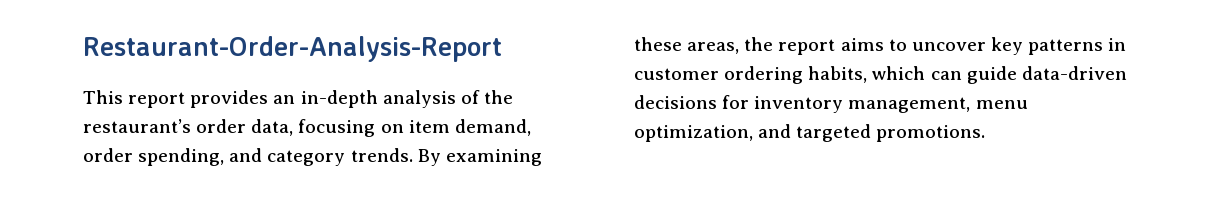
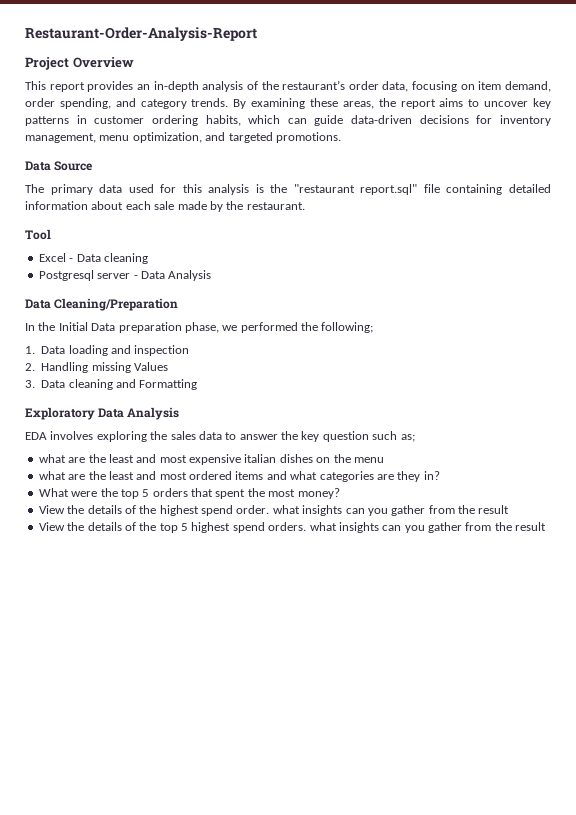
+ Project Overview
+ Data Source
+ The primary data used for this analysis is the "restaurant report.sql" file containing detailed information about each sale made by the restaurant.
+ Tool
+ Excel - Data cleaning
+ Postgresql server - Data Analysis
+ Data Cleaning/Preparation
+ In the Initial Data preparation phase, we performed the following;
+ 1. Data loading and inspection
+ 2. Handling missing Values
+ 3. Data cleaning and Formatting
+ Exploratory Data Analysis
+ EDA involves exploring the sales data to answer the key question such as;
+ what are the least and most expensive italian dishes on the menu
+ what are the least and most ordered items and what categories are they in?
+ What were the top 5 orders that spent the most money?
+ View the details of the highest spend order. what insights can you gather from the result
+ View the details of the top 5 highest spend orders. what insights can you gather from the result

